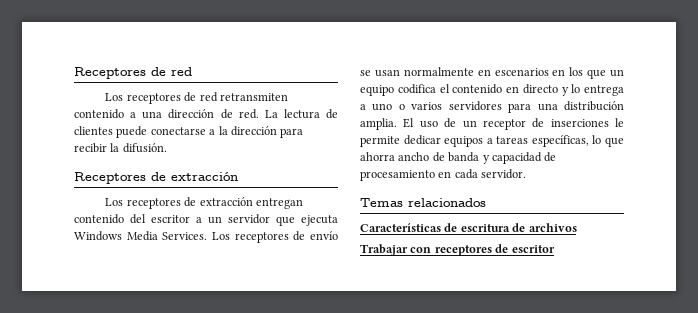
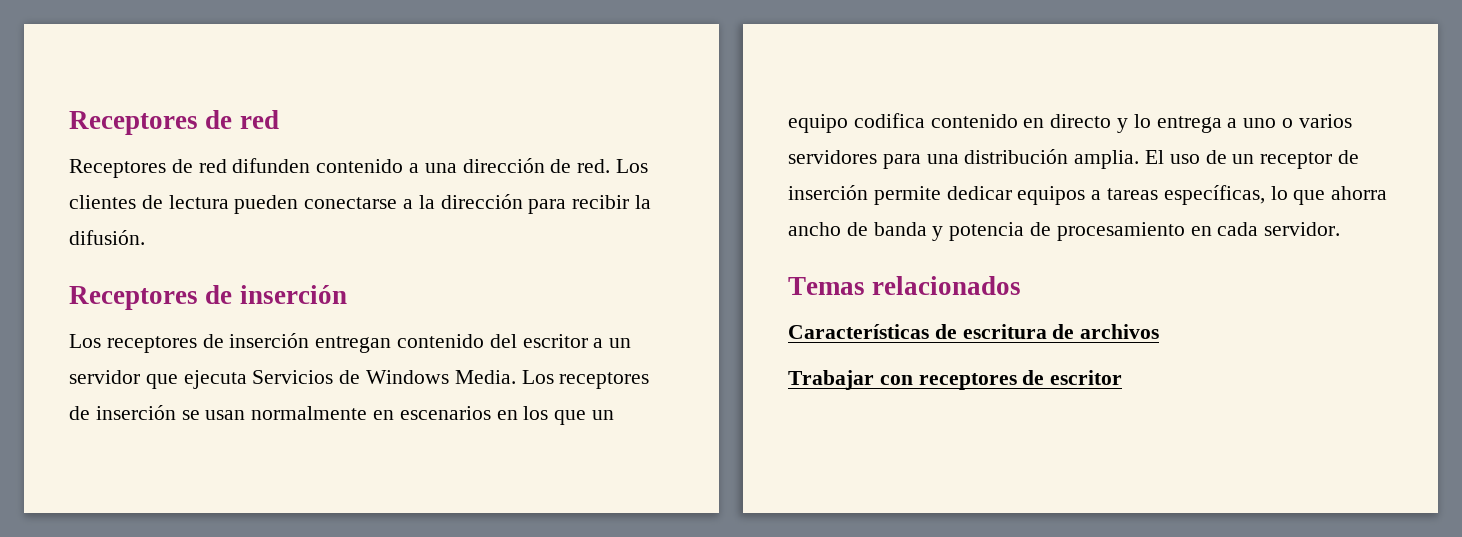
- Los receptores de red retransmiten contenido a una dirección de red.
+ Receptores de red difunden contenido a una dirección de red.
- La lectura de clientes puede conectarse a la dirección para recibir la difusión.
+ Los clientes de lectura pueden conectarse a la dirección para recibir la difusión.
- Receptores de extracción
- Los receptores de extracción entregan contenido del escritor a un servidor que ejecuta Windows Media Services. Los receptores de envío se usan normalmente en escenarios en los que un equipo codifica el contenido en directo y lo entrega a uno o varios servidores para una distribución amplia.
+ Receptores de inserción
+ Los receptores de inserción entregan contenido del escritor a un servidor que ejecuta Servicios de Windows Media. Los receptores de inserción se usan normalmente en escenarios en los que un equipo codifica contenido en directo y lo entrega a uno o varios servidores para una distribución amplia.
- El uso de un receptor de inserciones le permite dedicar equipos a tareas específicas, lo que ahorra ancho de banda y capacidad de procesamiento en cada servidor.
+ El uso de un receptor de inserción permite dedicar equipos a tareas específicas, lo que ahorra ancho de banda y potencia de procesamiento en cada servidor.

